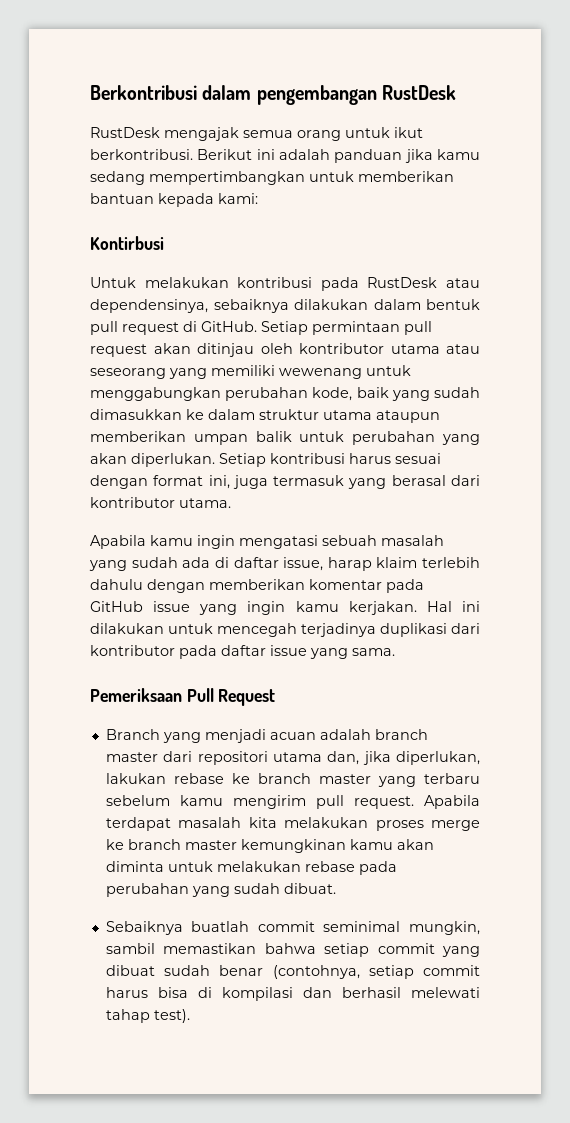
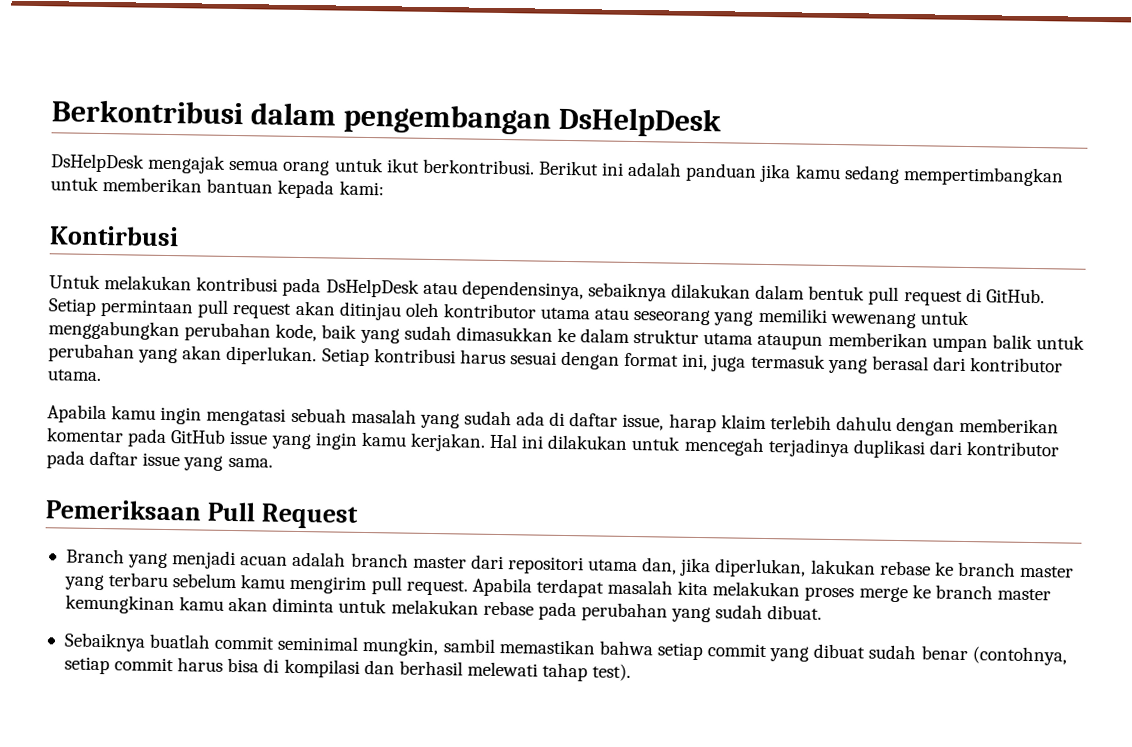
- Berkontribusi dalam pengembangan RustDesk
- RustDesk mengajak semua orang untuk ikut berkontribusi.
+ Berkontribusi dalam pengembangan DsHelpDesk
+ DsHelpDesk mengajak semua orang untuk ikut berkontribusi.
- Untuk melakukan kontribusi pada RustDesk atau dependensinya, sebaiknya dilakukan dalam bentuk pull request di GitHub.
+ Untuk melakukan kontribusi pada DsHelpDesk atau dependensinya, sebaiknya dilakukan dalam bentuk pull request di GitHub.

